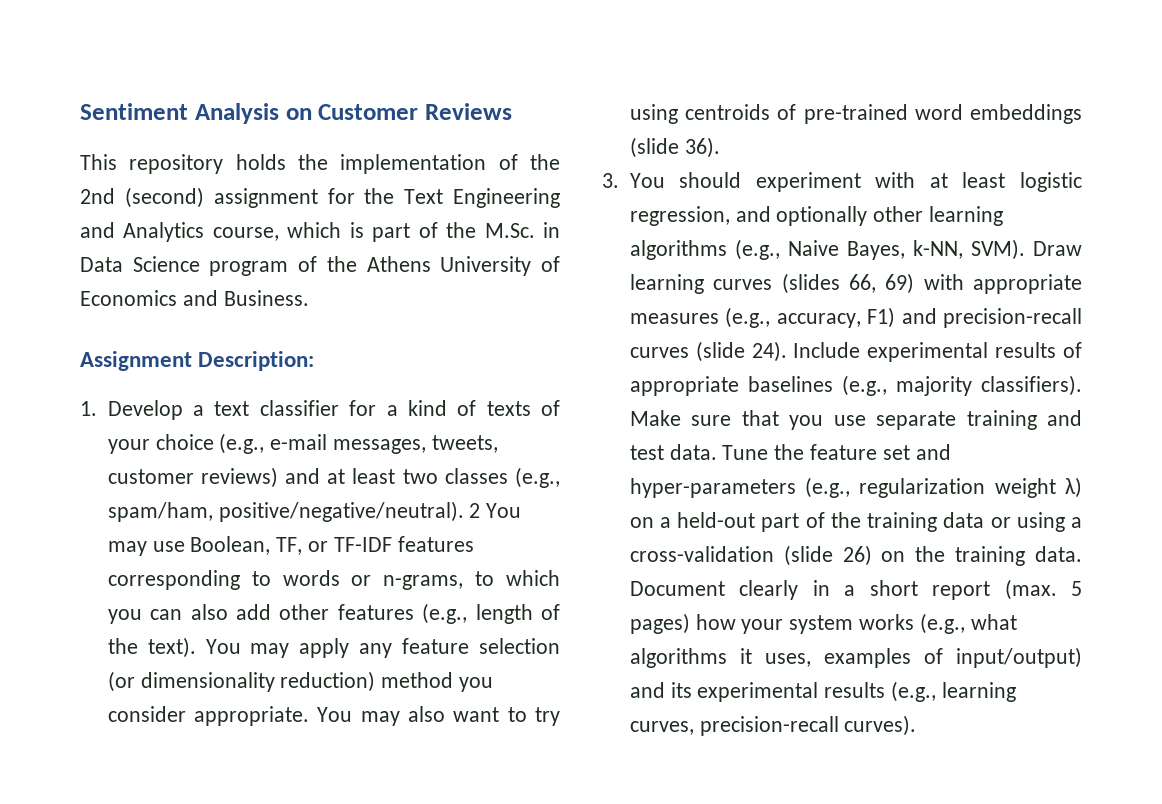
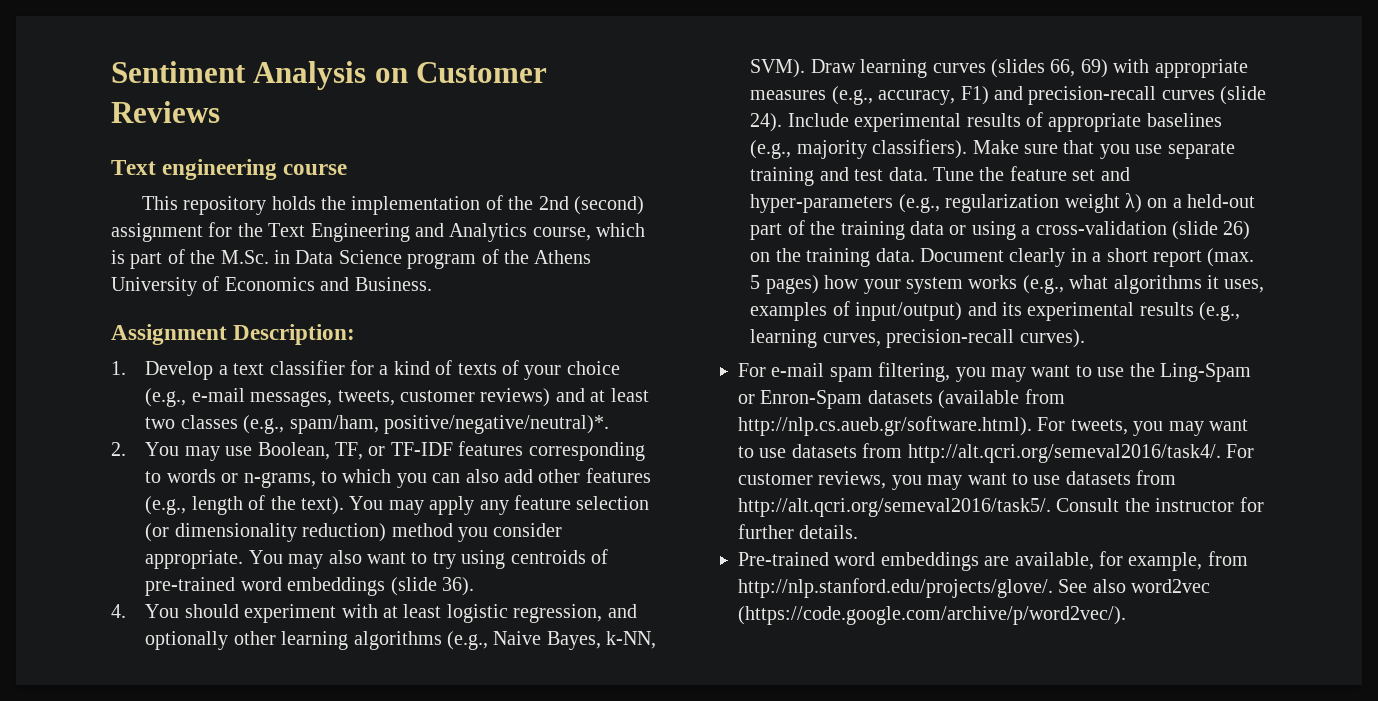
+ Text engineering course
- 1. Develop a text classifier for a kind of texts of your choice (e.g., e-mail messages, tweets, customer reviews) and at least two classes (e.g., spam/ham, positive/negative/neutral). 2 You may use Boolean, TF, or TF-IDF features corresponding to words or n-grams, to which you can also add other features (e.g., length of the text).
+ 1. Develop a text classifier for a kind of texts of your choice (e.g., e-mail messages, tweets, customer reviews) and at least two classes (e.g., spam/ham, positive/negative/neutral)*.
+ 2. You may use Boolean, TF, or TF-IDF features corresponding to words or n-grams, to which you can also add other features (e.g., length of the text).
- 3. You should experiment with at least logistic regression, and optionally other learning algorithms (e.g., Naive Bayes, k-NN, SVM).
+ 4. You should experiment with at least logistic regression, and optionally other learning algorithms (e.g., Naive Bayes, k-NN, SVM).
+ For e-mail spam filtering, you may want to use the Ling-Spam or Enron-Spam datasets (available from http://nlp.cs.aueb.gr/software.html). For tweets, you may want to use datasets from http://alt.qcri.org/semeval2016/task4/. For customer reviews, you may want to use datasets from http://alt.qcri.org/semeval2016/task5/. Consult the instructor for further details.
+ Pre-trained word embeddings are available, for example, from http://nlp.stanford.edu/projects/glove/. See also word2vec (https://code.google.com/archive/p/word2vec/).

